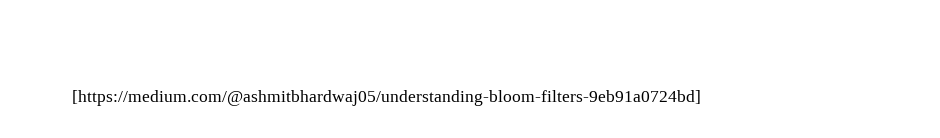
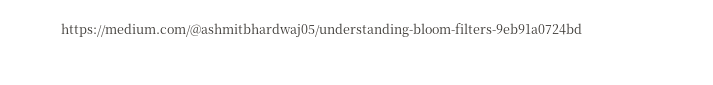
- [https://medium.com/@ashmitbhardwaj05/understanding-bloom-filters-9eb91a0724bd]
+ https://medium.com/@ashmitbhardwaj05/understanding-bloom-filters-9eb91a0724bd

